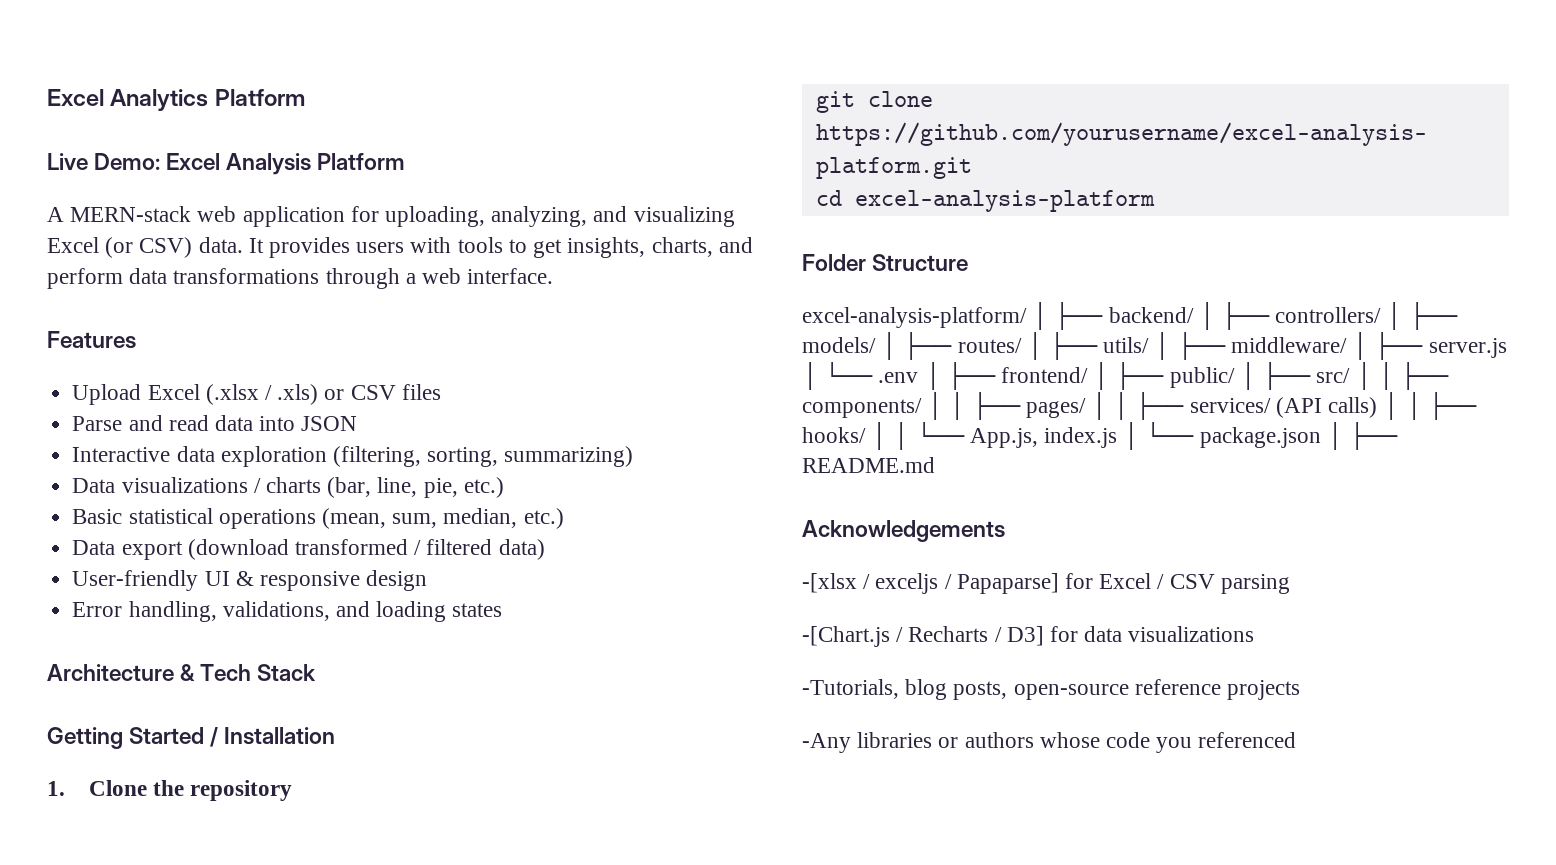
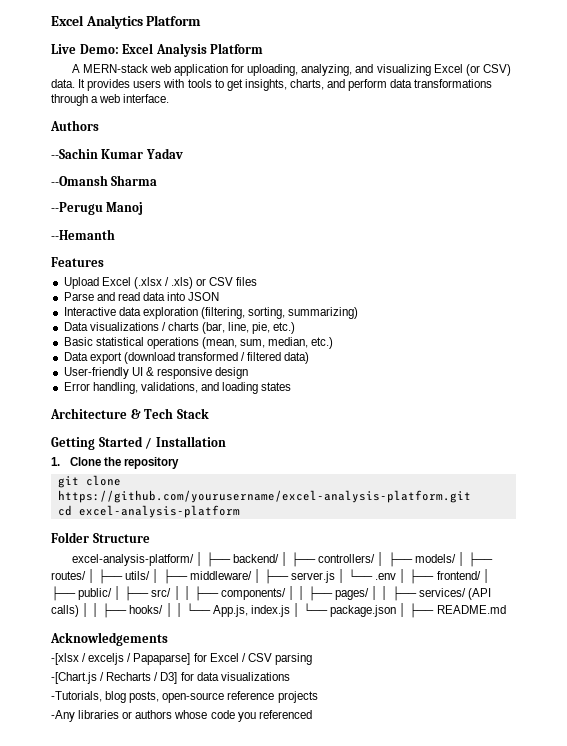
+ Authors
+ --Sachin Kumar Yadav
+ --Omansh Sharma
+ --Perugu Manoj
+ --Hemanth

